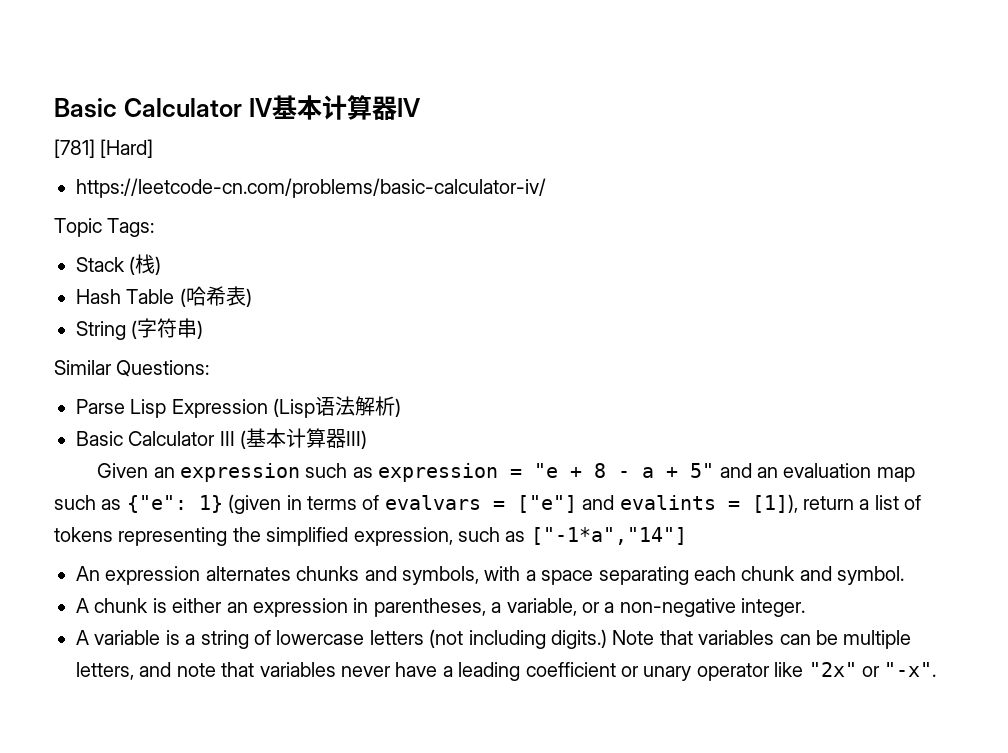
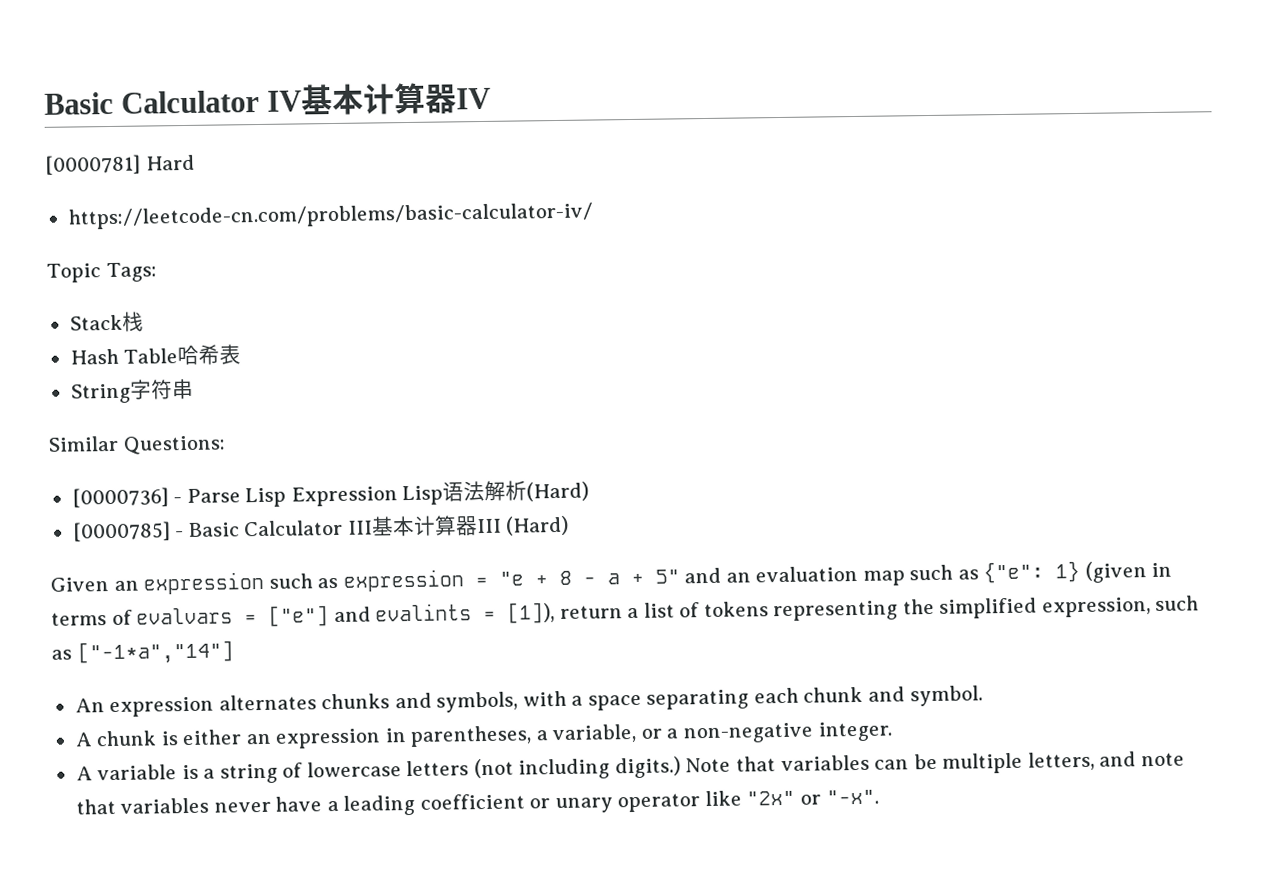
- [781] [Hard]
+ [0000781] Hard
- Stack (栈)
+ Stack栈
- Hash Table (哈希表)
+ Hash Table哈希表
- String (字符串)
+ String字符串
- Parse Lisp Expression (Lisp语法解析)
- Basic Calculator III (基本计算器III)
+ [0000736] - Parse Lisp Expression Lisp语法解析(Hard)
+ [0000785] - Basic Calculator III基本计算器III (Hard)

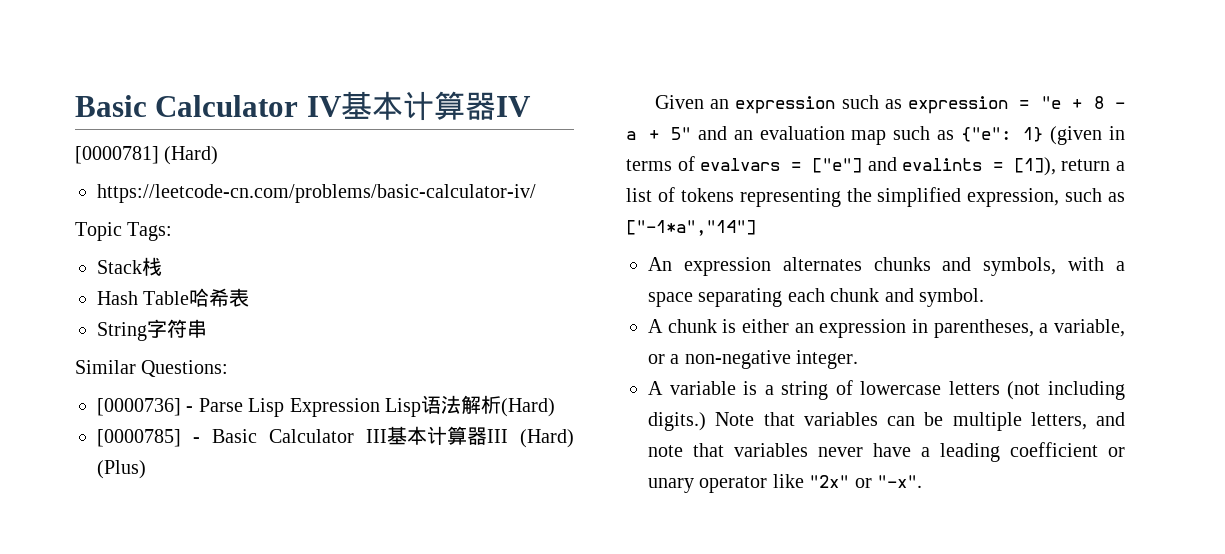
- [0000781] Hard
+ [0000781] (Hard)
- [0000785] - Basic Calculator III基本计算器III (Hard)
+ [0000785] - Basic Calculator III基本计算器III (Hard) (Plus)

